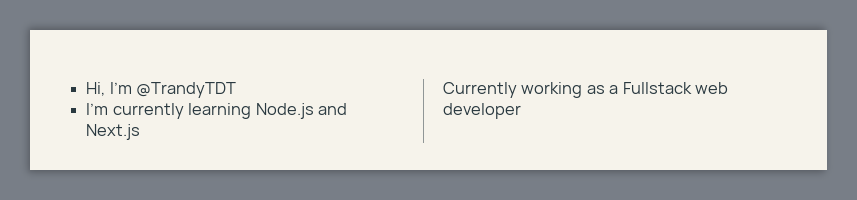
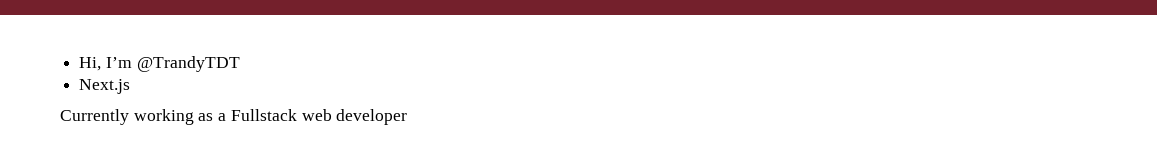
- I’m currently learning Node.js and Next.js
+ Next.js

